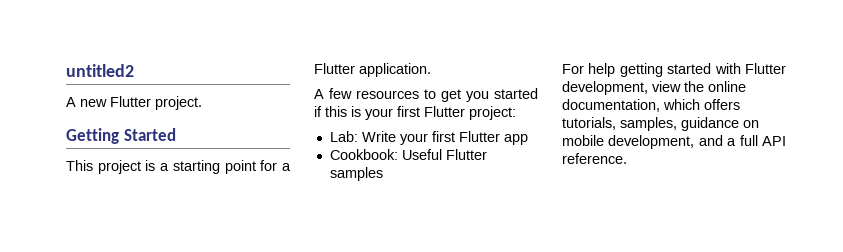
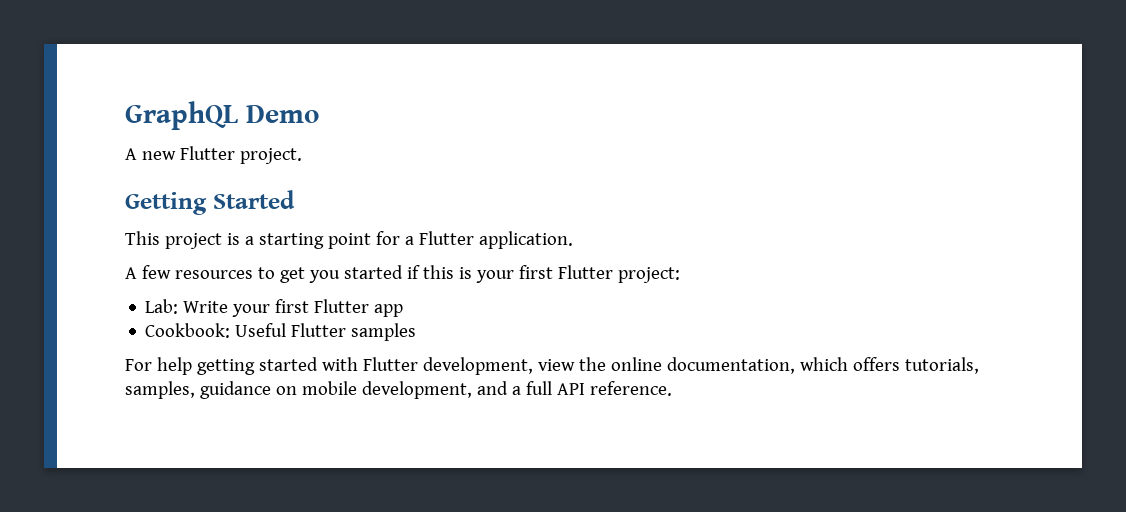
- untitled2
+ GraphQL Demo

